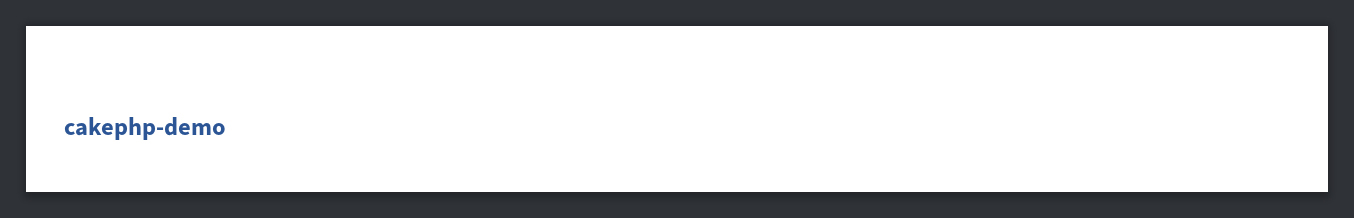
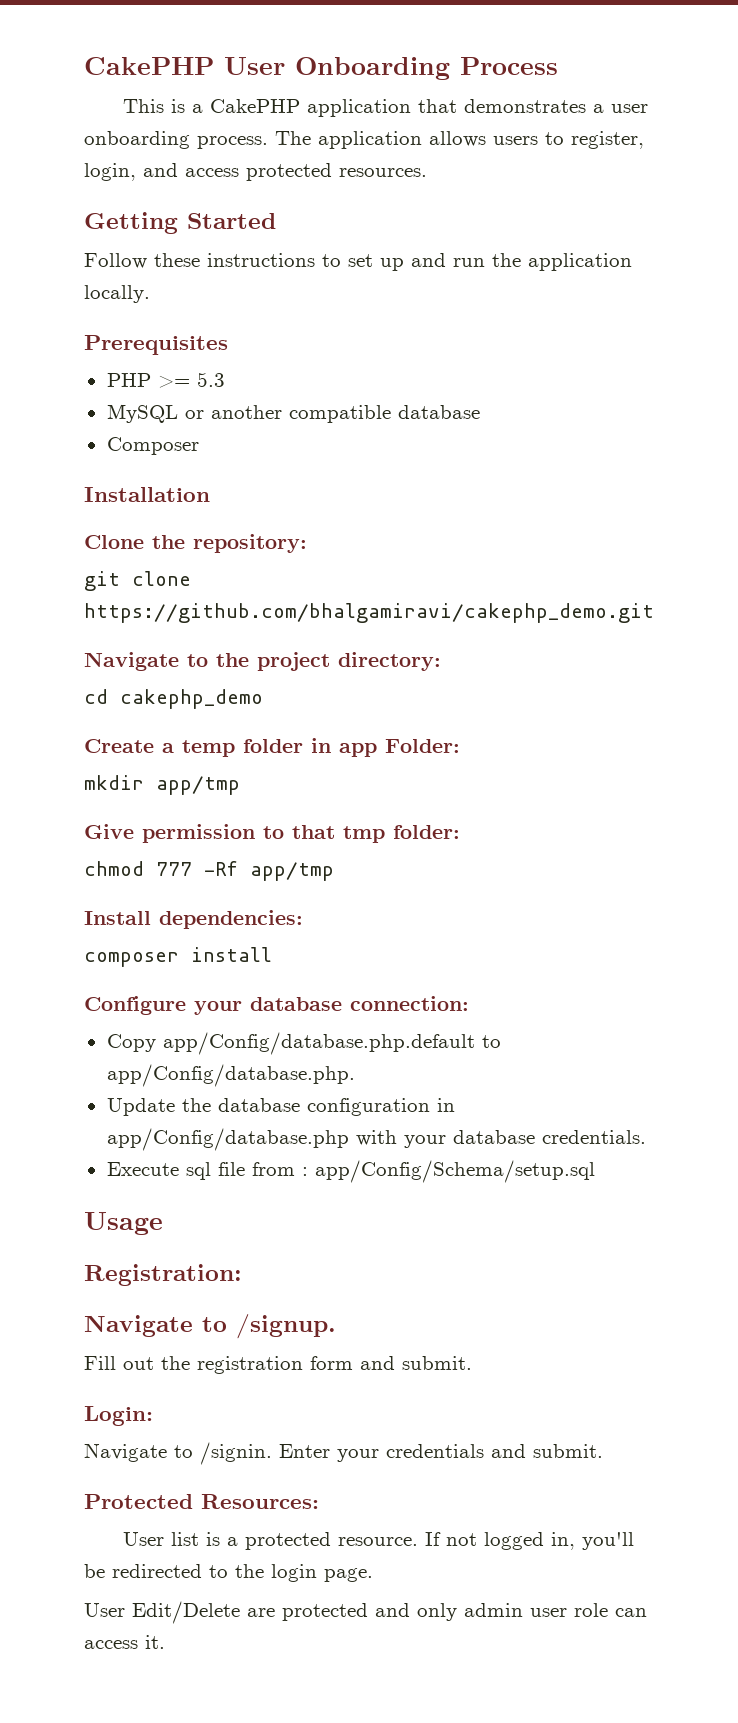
- cakephp-demo
+ CakePHP User Onboarding Process
+ This is a CakePHP application that demonstrates a user onboarding process. The application allows users to register, login, and access protected resources.
+ Getting Started
+ Follow these instructions to set up and run the application locally.
+ Prerequisites
+ PHP >= 5.3
+ MySQL or another compatible database
+ Composer
+ Installation
+ Clone the repository:
+ git clone https://github.com/bhalgamiravi/cakephp_demo.git
+ Navigate to the project directory:
+ cd cakephp_demo
+ Create a temp folder in app Folder:
+ mkdir app/tmp
+ Give permission to that tmp folder:
+ chmod 777 -Rf app/tmp
+ Install dependencies:
+ composer install
+ Configure your database connection:
+ Copy app/Config/database.php.default to app/Config/database.php.
+ Update the database configuration in app/Config/database.php with your database credentials.
+ Execute sql file from : app/Config/Schema/setup.sql
+ Usage
+ Registration:
+ Navigate to /signup.
+ Fill out the registration form and submit.
+ Login:
+ Navigate to /signin. Enter your credentials and submit.
+ Protected Resources:
+ User list is a protected resource. If not logged in, you'll be redirected to the login page.
+ User Edit/Delete are protected and only admin user role can access it.

